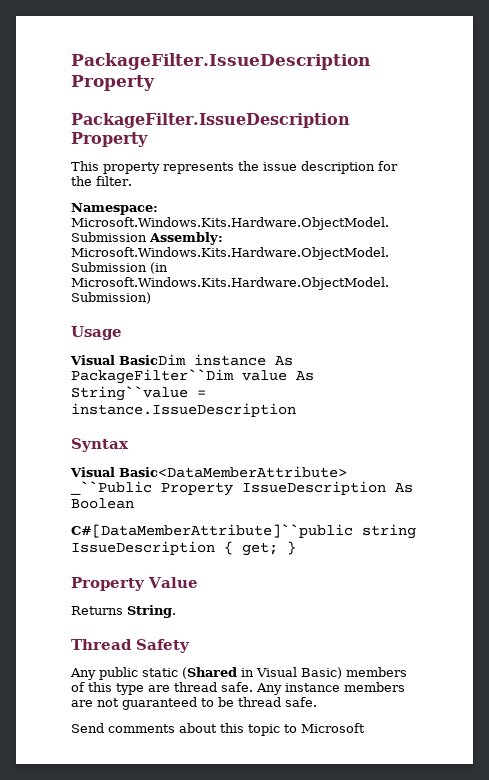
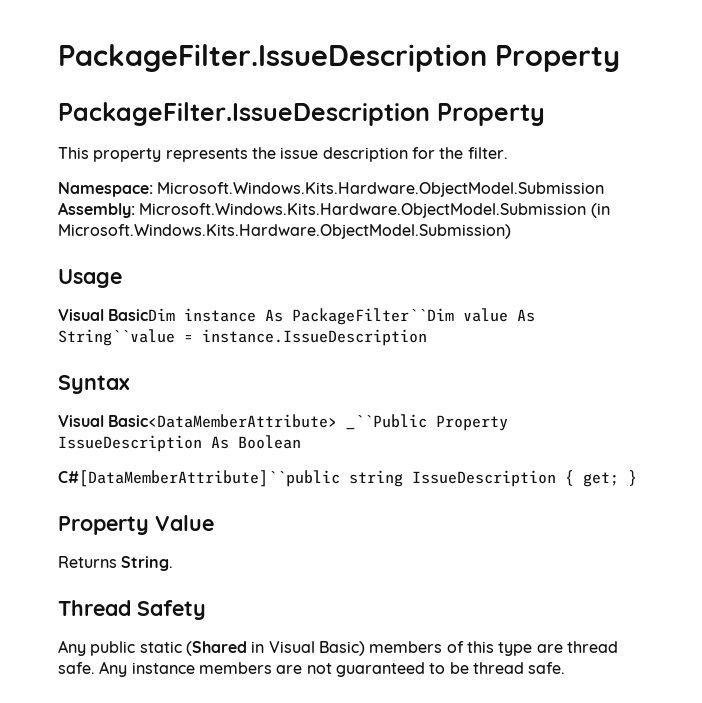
- Send comments about this topic to Microsoft

